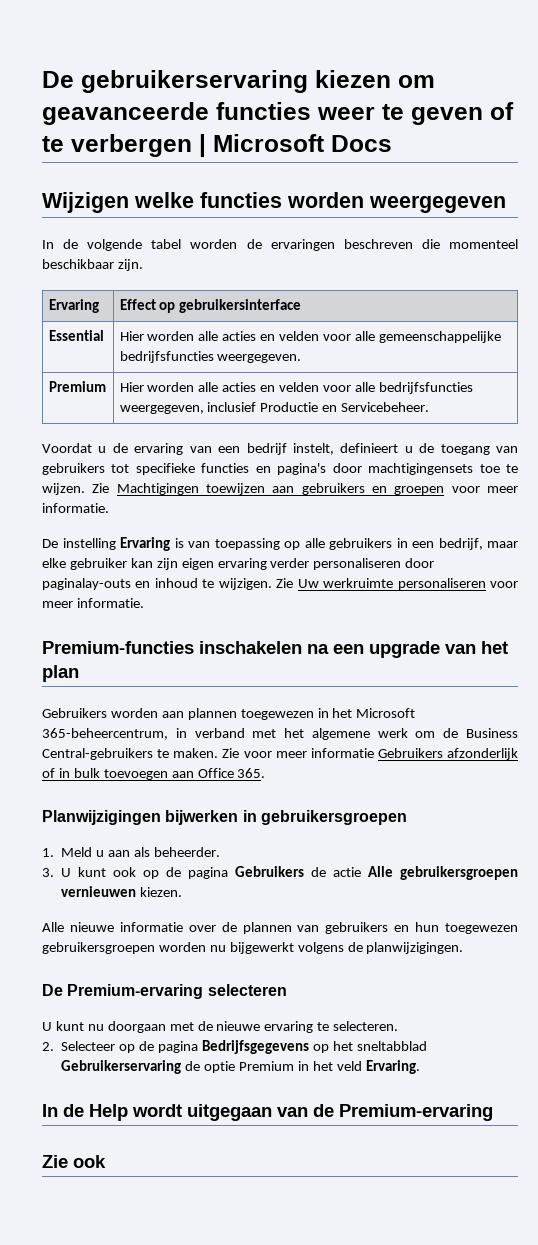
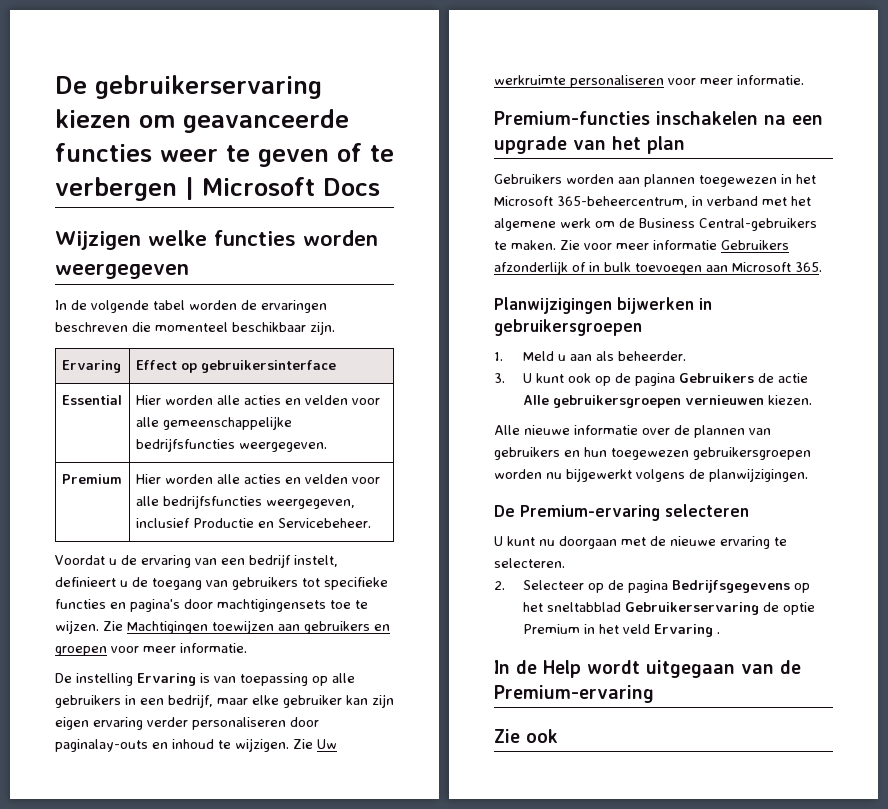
- Zie voor meer informatie Gebruikers afzonderlijk of in bulk toevoegen aan Office 365.
+ Zie voor meer informatie Gebruikers afzonderlijk of in bulk toevoegen aan Microsoft 365.
- 2. Selecteer op de pagina Bedrijfsgegevens op het sneltabblad Gebruikerservaring de optie Premium in het veld Ervaring.
+ 2. Selecteer op de pagina Bedrijfsgegevens op het sneltabblad Gebruikerservaring de optie Premium in het veld Ervaring .

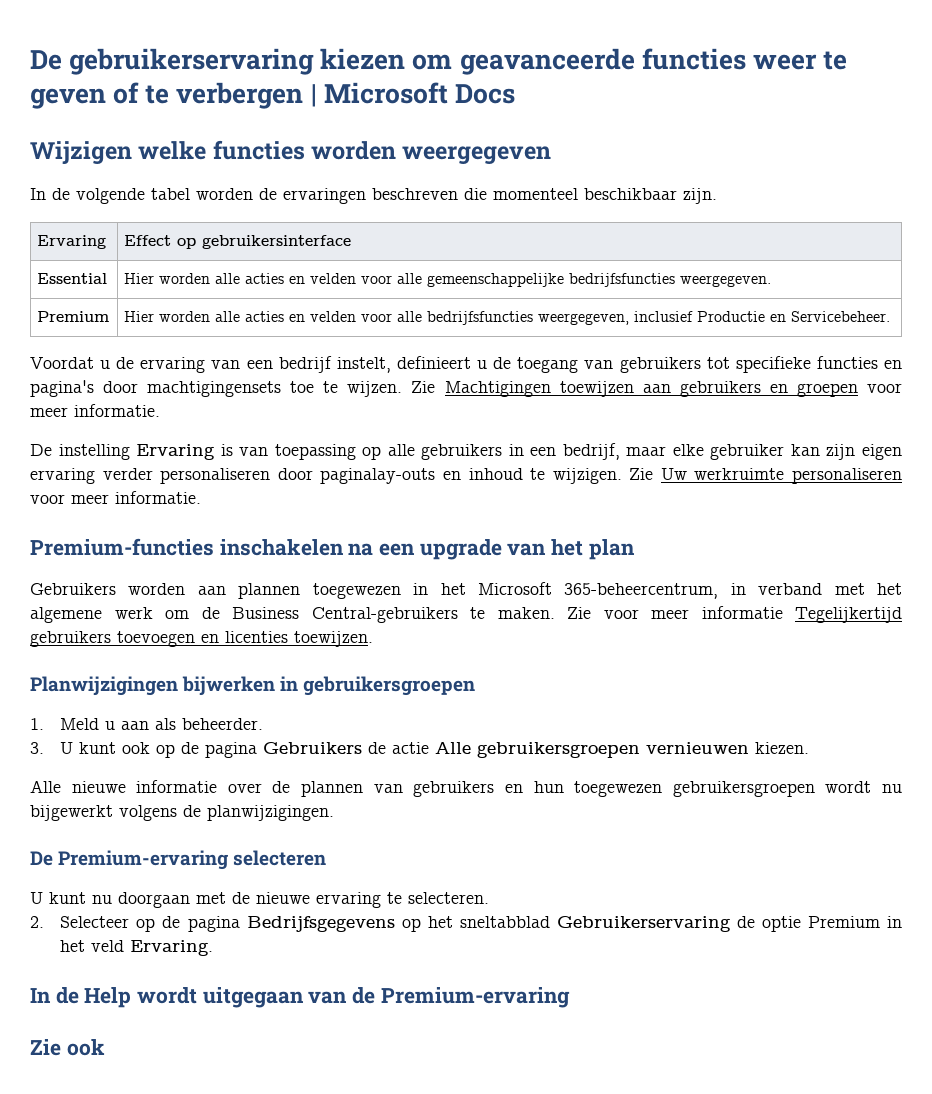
- Zie voor meer informatie Gebruikers afzonderlijk of in bulk toevoegen aan Microsoft 365.
+ Zie voor meer informatie Tegelijkertijd gebruikers toevoegen en licenties toewijzen.
- Alle nieuwe informatie over de plannen van gebruikers en hun toegewezen gebruikersgroepen worden nu bijgewerkt volgens de planwijzigingen.
+ Alle nieuwe informatie over de plannen van gebruikers en hun toegewezen gebruikersgroepen wordt nu bijgewerkt volgens de planwijzigingen.
- 2. Selecteer op de pagina Bedrijfsgegevens op het sneltabblad Gebruikerservaring de optie Premium in het veld Ervaring .
+ 2. Selecteer op de pagina Bedrijfsgegevens op het sneltabblad Gebruikerservaring de optie Premium in het veld Ervaring.

